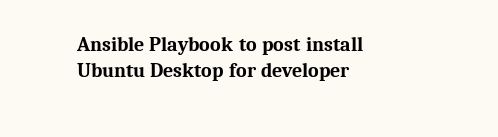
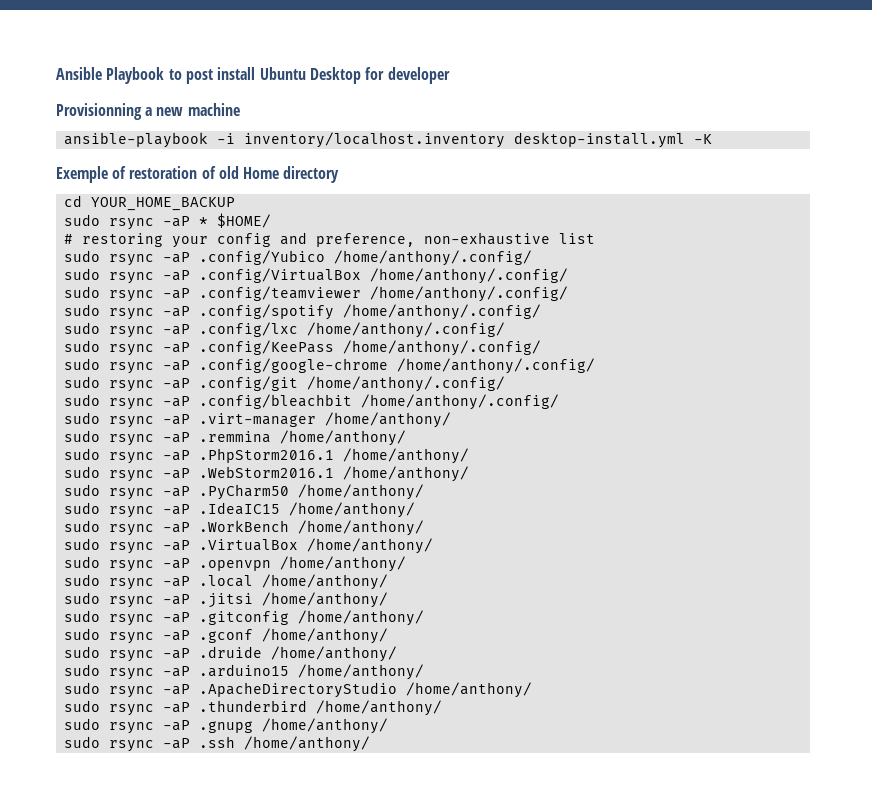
+ Provisionning a new machine
+ ansible-playbook -i inventory/localhost.inventory desktop-install.yml -K
+ Exemple of restoration of old Home directory
+ cd YOUR_HOME_BACKUP
+ sudo rsync -aP * $HOME/
+ # restoring your config and preference, non-exhaustive list
+ sudo rsync -aP .config/Yubico /home/anthony/.config/
+ sudo rsync -aP .config/VirtualBox /home/anthony/.config/
+ sudo rsync -aP .config/teamviewer /home/anthony/.config/
+ sudo rsync -aP .config/spotify /home/anthony/.config/
+ sudo rsync -aP .config/lxc /home/anthony/.config/
+ sudo rsync -aP .config/KeePass /home/anthony/.config/
+ sudo rsync -aP .config/google-chrome /home/anthony/.config/
+ sudo rsync -aP .config/git /home/anthony/.config/
+ sudo rsync -aP .config/bleachbit /home/anthony/.config/
+ sudo rsync -aP .virt-manager /home/anthony/
+ sudo rsync -aP .remmina /home/anthony/
+ sudo rsync -aP .PhpStorm2016.1 /home/anthony/
+ sudo rsync -aP .WebStorm2016.1 /home/anthony/
+ sudo rsync -aP .PyCharm50 /home/anthony/
+ sudo rsync -aP .IdeaIC15 /home/anthony/
+ sudo rsync -aP .WorkBench /home/anthony/
+ sudo rsync -aP .VirtualBox /home/anthony/
+ sudo rsync -aP .openvpn /home/anthony/
+ sudo rsync -aP .local /home/anthony/
+ sudo rsync -aP .jitsi /home/anthony/
+ sudo rsync -aP .gitconfig /home/anthony/
+ sudo rsync -aP .gconf /home/anthony/
+ sudo rsync -aP .druide /home/anthony/
+ sudo rsync -aP .arduino15 /home/anthony/
+ sudo rsync -aP .ApacheDirectoryStudio /home/anthony/
+ sudo rsync -aP .thunderbird /home/anthony/
+ sudo rsync -aP .gnupg /home/anthony/
+ sudo rsync -aP .ssh /home/anthony/

